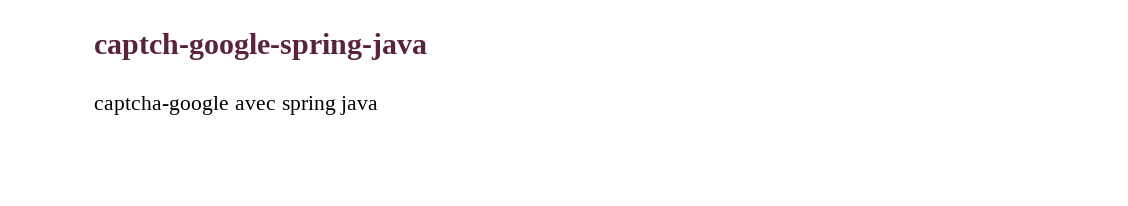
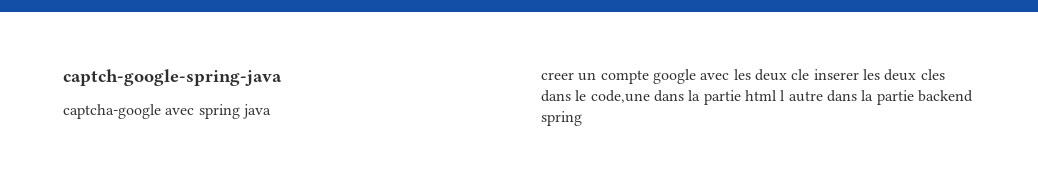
+ creer un compte google avec les deux cle inserer les deux cles dans le code,une dans la partie html l autre dans la partie backend spring

